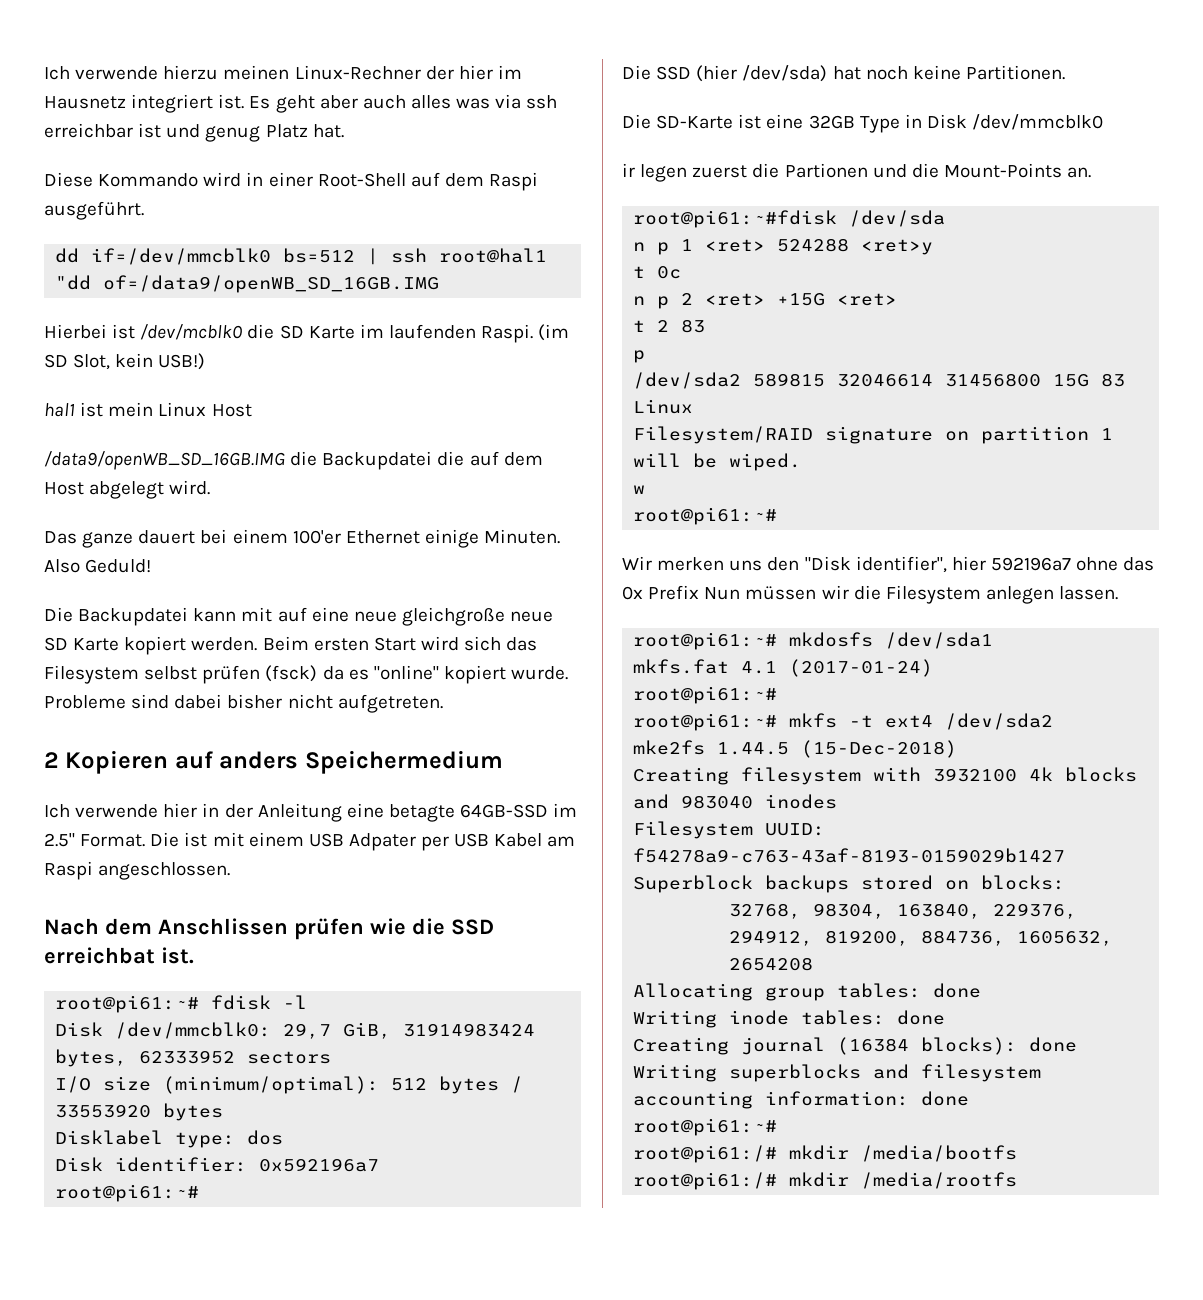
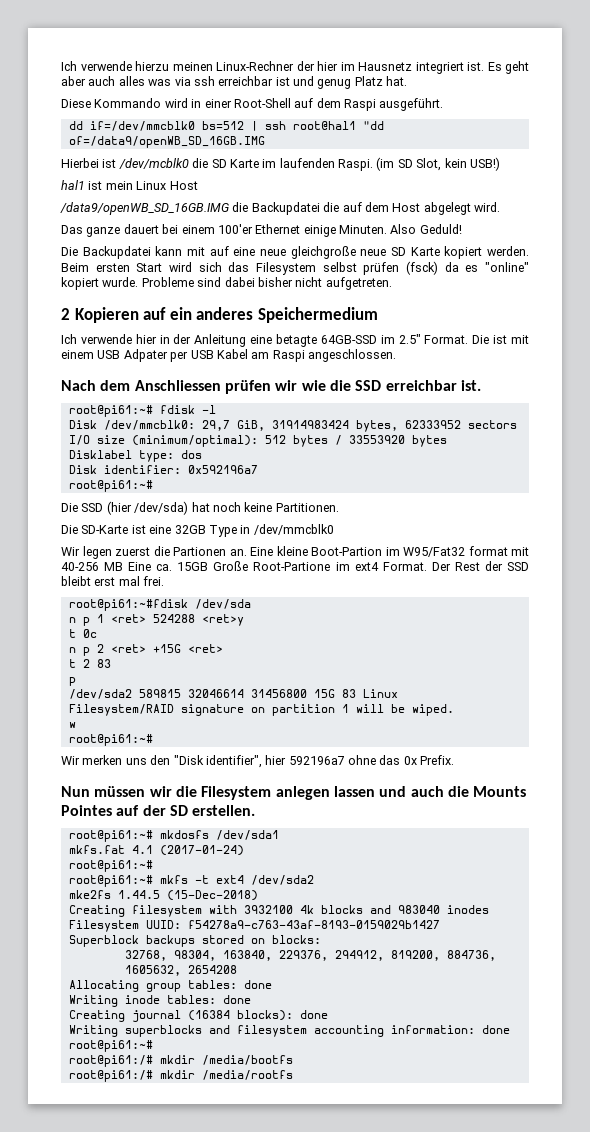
- 2 Kopieren auf anders Speichermedium
+ 2 Kopieren auf ein anderes Speichermedium
- Nach dem Anschlissen prüfen wie die SSD erreichbat ist.
+ Nach dem Anschliessen prüfen wir wie die SSD erreichbar ist.
- Die SD-Karte ist eine 32GB Type in Disk /dev/mmcblk0
+ Die SD-Karte ist eine 32GB Type in /dev/mmcblk0
- ir legen zuerst die Partionen und die Mount-Points an.
+ Wir legen zuerst die Partionen an. Eine kleine Boot-Partion im W95/Fat32 format mit 40-256 MB Eine ca. 15GB Große Root-Partione im ext4 Format. Der Rest der SSD bleibt erst mal frei.
- Wir merken uns den "Disk identifier", hier 592196a7 ohne das 0x Prefix Nun müssen wir die Filesystem anlegen lassen.
+ Wir merken uns den "Disk identifier", hier 592196a7 ohne das 0x Prefix.
+ Nun müssen wir die Filesystem anlegen lassen und auch die Mounts Pointes auf der SD erstellen.

